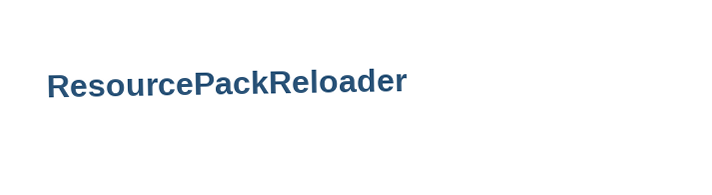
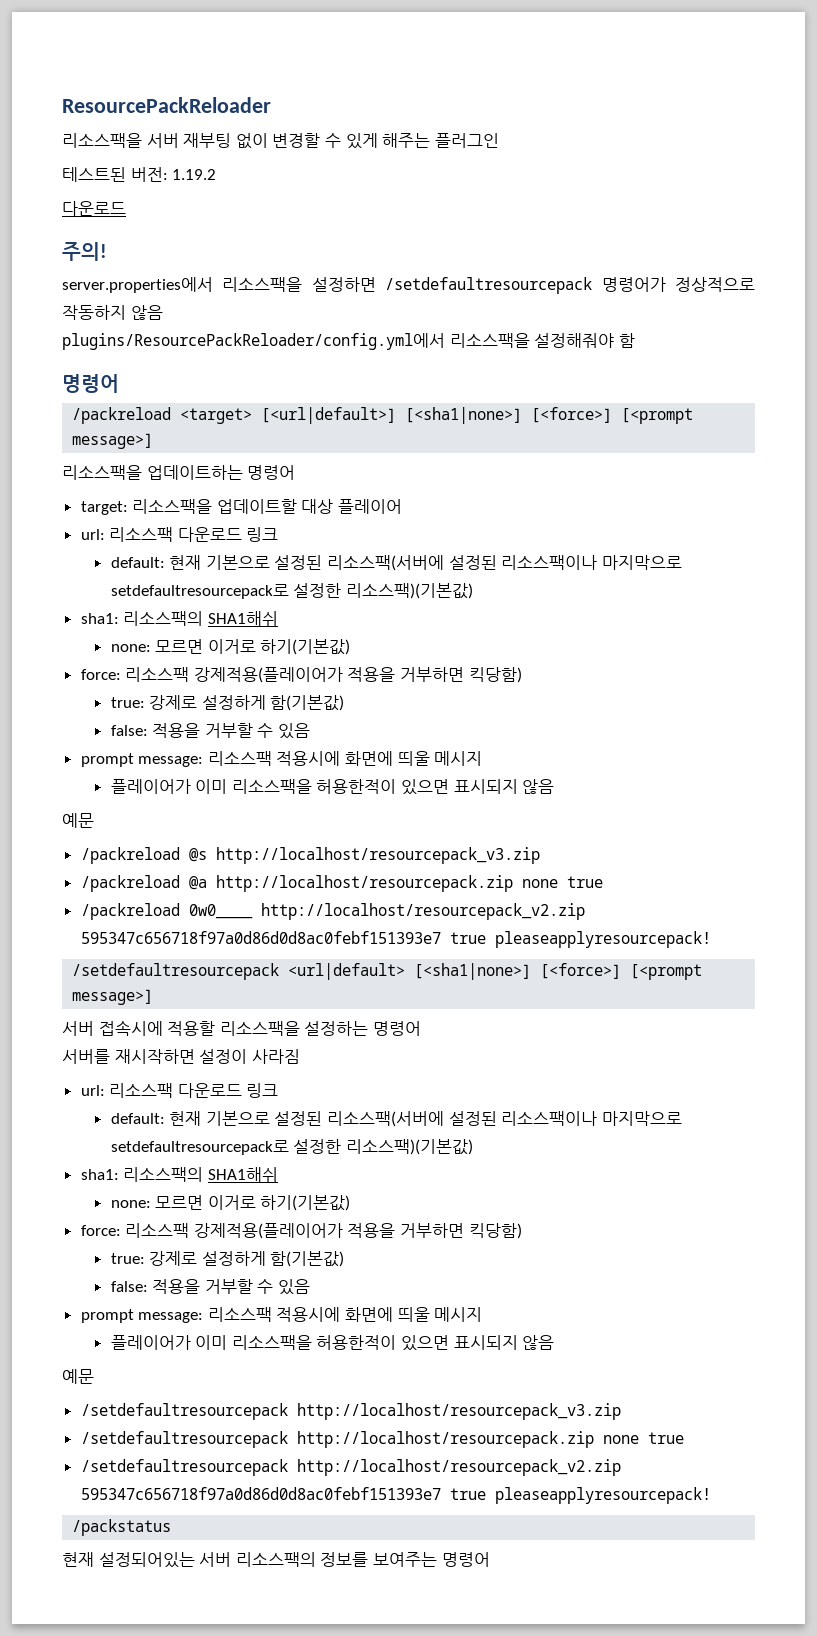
+ 리소스팩을 서버 재부팅 없이 변경할 수 있게 해주는 플러그인
+ 테스트된 버전: 1.19.2
+ 다운로드
+ 주의!
+ server.properties에서 리소스팩을 설정하면 /setdefaultresourcepack 명령어가 정상적으로 작동하지 않음
+ plugins/ResourcePackReloader/config.yml에서 리소스팩을 설정해줘야 함
+ 명령어
+ /packreload <target> [<url|default>] [<sha1|none>] [<force>] [<prompt message>]
+ 리소스팩을 업데이트하는 명령어
+ target: 리소스팩을 업데이트할 대상 플레이어
+ url: 리소스팩 다운로드 링크
+ default: 현재 기본으로 설정된 리소스팩(서버에 설정된 리소스팩이나 마지막으로 setdefaultresourcepack로 설정한 리소스팩)(기본값)
+ sha1: 리소스팩의 SHA1해쉬
+ none: 모르면 이거로 하기(기본값)
+ force: 리소스팩 강제적용(플레이어가 적용을 거부하면 킥당함)
+ true: 강제로 설정하게 함(기본값)
+ false: 적용을 거부할 수 있음
+ prompt message: 리소스팩 적용시에 화면에 띄울 메시지
+ 플레이어가 이미 리소스팩을 허용한적이 있으면 표시되지 않음
+ 예문
+ /packreload @s http://localhost/resourcepack_v3.zip
+ /packreload @a http://localhost/resourcepack.zip none true
+ /packreload 0w0____ http://localhost/resourcepack_v2.zip 595347c656718f97a0d86d0d8ac0febf151393e7 true pleaseapplyresourcepack!
+ /setdefaultresourcepack <url|default> [<sha1|none>] [<force>] [<prompt message>]
+ 서버 접속시에 적용할 리소스팩을 설정하는 명령어
+ 서버를 재시작하면 설정이 사라짐
+ url: 리소스팩 다운로드 링크
+ default: 현재 기본으로 설정된 리소스팩(서버에 설정된 리소스팩이나 마지막으로 setdefaultresourcepack로 설정한 리소스팩)(기본값)
+ sha1: 리소스팩의 SHA1해쉬
+ none: 모르면 이거로 하기(기본값)
+ force: 리소스팩 강제적용(플레이어가 적용을 거부하면 킥당함)
+ true: 강제로 설정하게 함(기본값)
+ false: 적용을 거부할 수 있음
+ prompt message: 리소스팩 적용시에 화면에 띄울 메시지
+ 플레이어가 이미 리소스팩을 허용한적이 있으면 표시되지 않음
+ 예문
+ /setdefaultresourcepack http://localhost/resourcepack_v3.zip
+ /setdefaultresourcepack http://localhost/resourcepack.zip none true
+ /setdefaultresourcepack http://localhost/resourcepack_v2.zip 595347c656718f97a0d86d0d8ac0febf151393e7 true pleaseapplyresourcepack!
+ /packstatus
+ 현재 설정되어있는 서버 리소스팩의 정보를 보여주는 명령어

